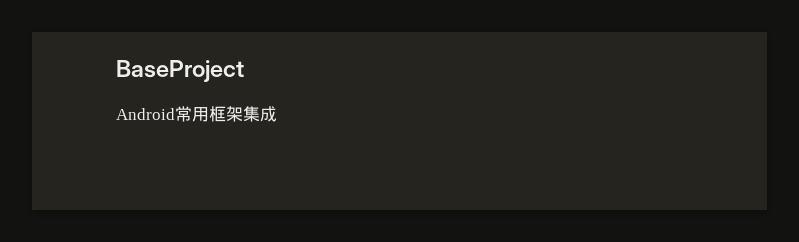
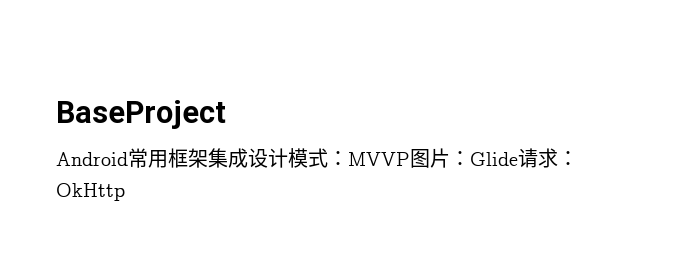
- Android常用框架集成
+ Android常用框架集成设计模式：MVVP图片：Glide请求：OkHttp

